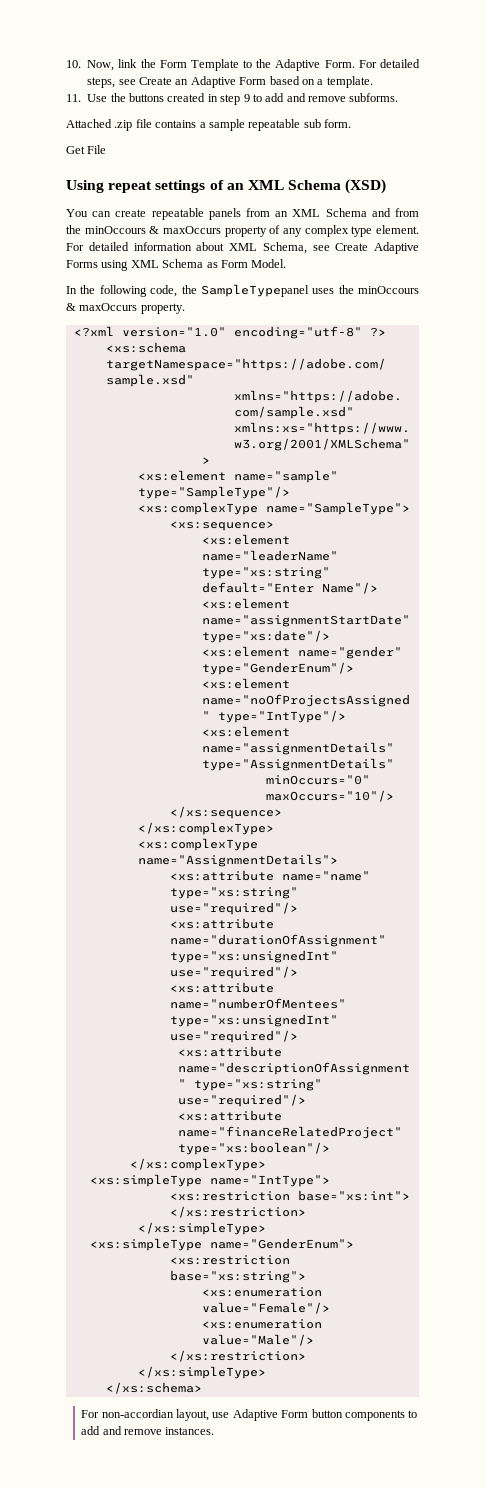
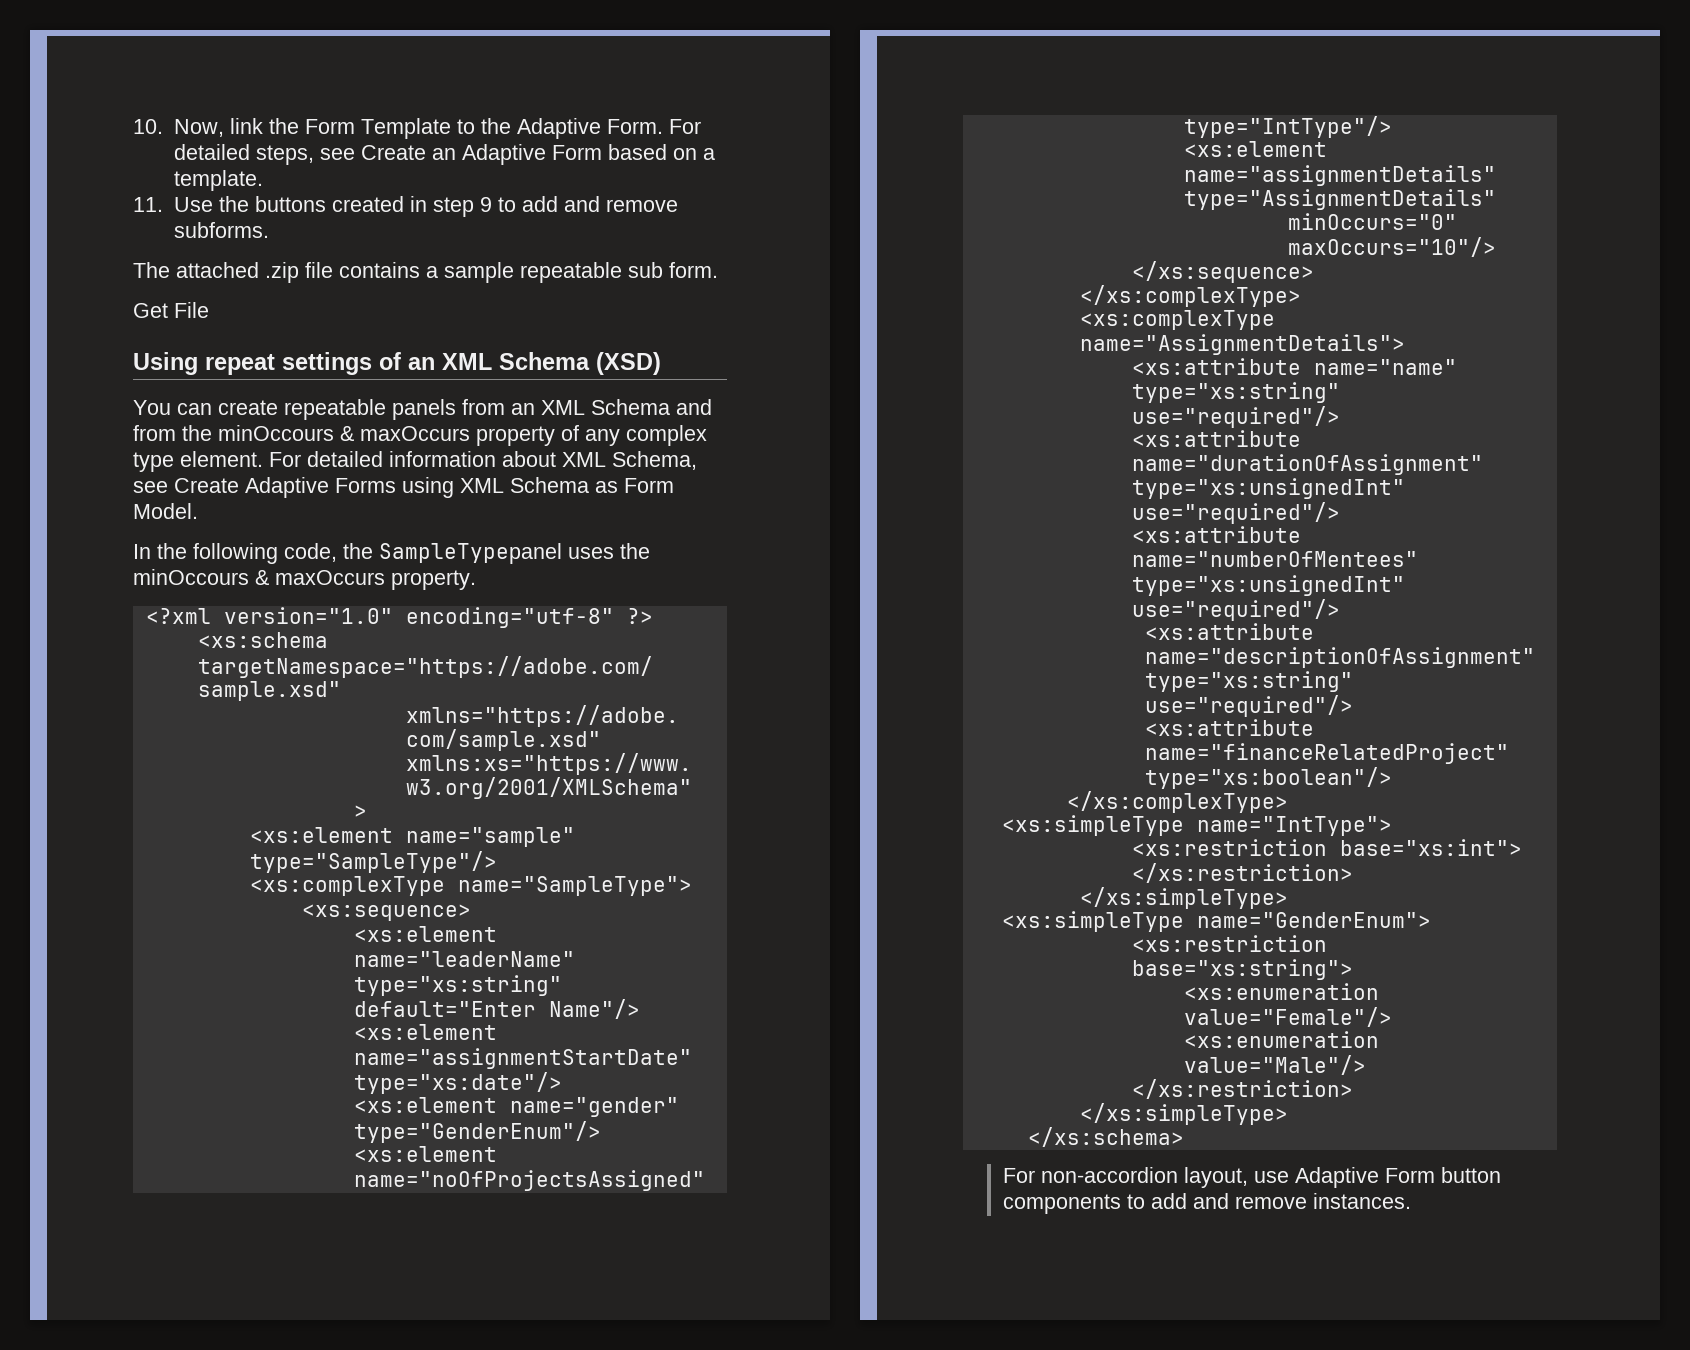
- Attached .zip file contains a sample repeatable sub form.
+ The attached .zip file contains a sample repeatable sub form.
- For non-accordian layout, use Adaptive Form button components to add and remove instances.
+ For non-accordion layout, use Adaptive Form button components to add and remove instances.

